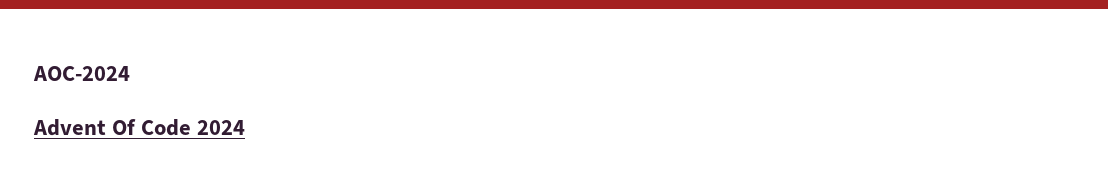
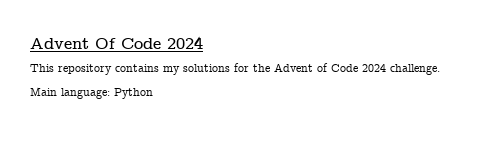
- AOC-2024
+ This repository contains my solutions for the Advent of Code 2024 challenge.
+ Main language: Python

